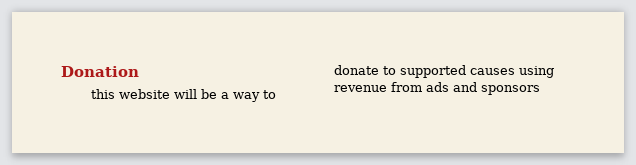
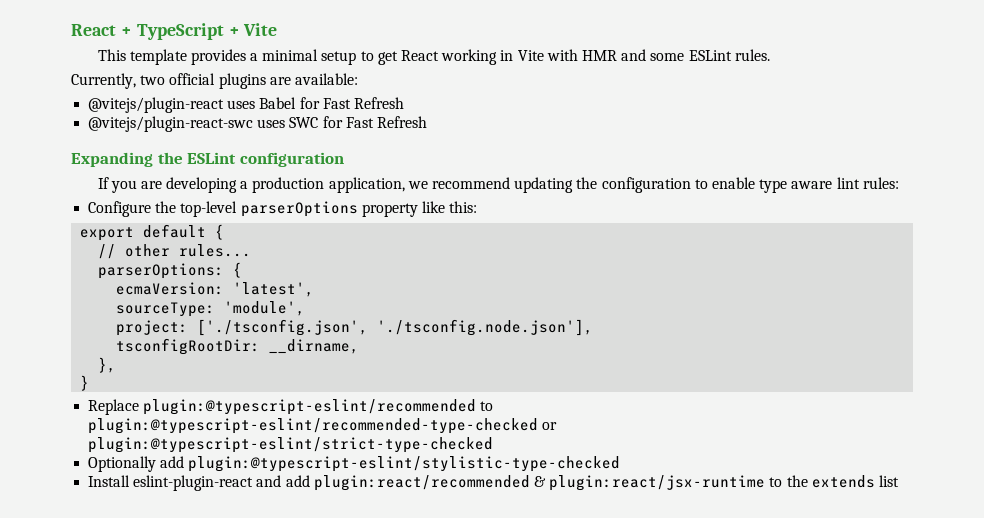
- Donation
- this website will be a way to donate to supported causes using revenue from ads and sponsors
+ React + TypeScript + Vite
+ This template provides a minimal setup to get React working in Vite with HMR and some ESLint rules.
+ Currently, two official plugins are available:
+ @vitejs/plugin-react uses Babel for Fast Refresh
+ @vitejs/plugin-react-swc uses SWC for Fast Refresh
+ Expanding the ESLint configuration
+ If you are developing a production application, we recommend updating the configuration to enable type aware lint rules:
+ Configure the top-level parserOptions property like this:
+ export default {
+ // other rules...
+ parserOptions: {
+ ecmaVersion: 'latest',
+ sourceType: 'module',
+ project: ['./tsconfig.json', './tsconfig.node.json'],
+ tsconfigRootDir: __dirname,
+ },
+ }
+ Replace plugin:@typescript-eslint/recommended to plugin:@typescript-eslint/recommended-type-checked or plugin:@typescript-eslint/strict-type-checked
+ Optionally add plugin:@typescript-eslint/stylistic-type-checked
+ Install eslint-plugin-react and add plugin:react/recommended & plugin:react/jsx-runtime to the extends list

